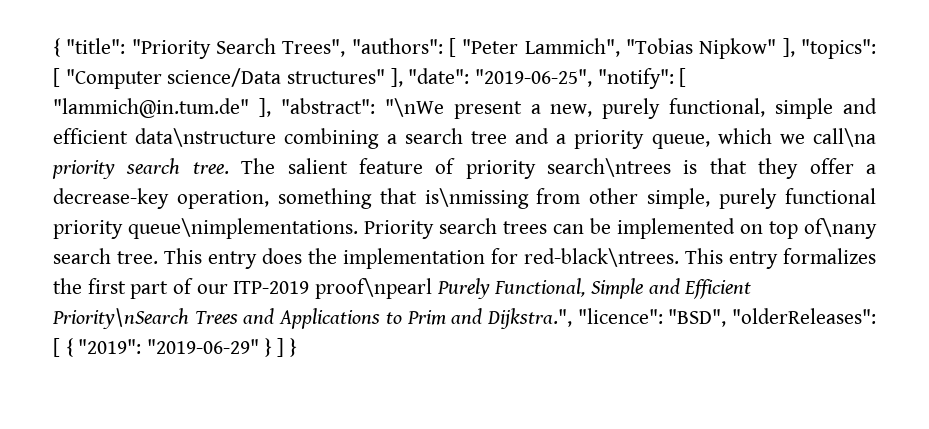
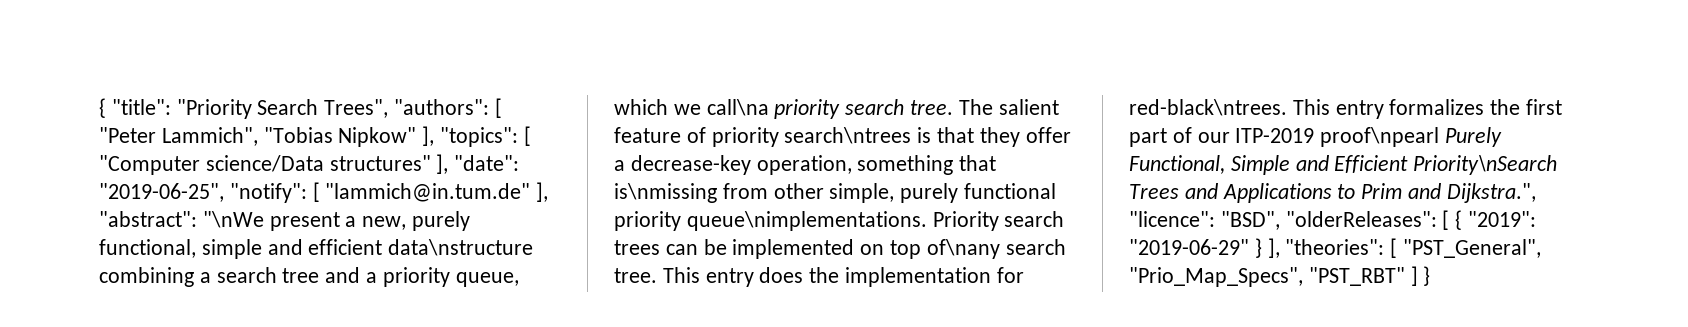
- This entry formalizes the first part of our ITP-2019 proof\npearl Purely Functional, Simple and Efficient Priority\nSearch Trees and Applications to Prim and Dijkstra.", "licence": "BSD", "olderReleases": [ { "2019": "2019-06-29" } ] }
+ This entry formalizes the first part of our ITP-2019 proof\npearl Purely Functional, Simple and Efficient Priority\nSearch Trees and Applications to Prim and Dijkstra.", "licence": "BSD", "olderReleases": [ { "2019": "2019-06-29" } ], "theories": [ "PST_General", "Prio_Map_Specs", "PST_RBT" ] }

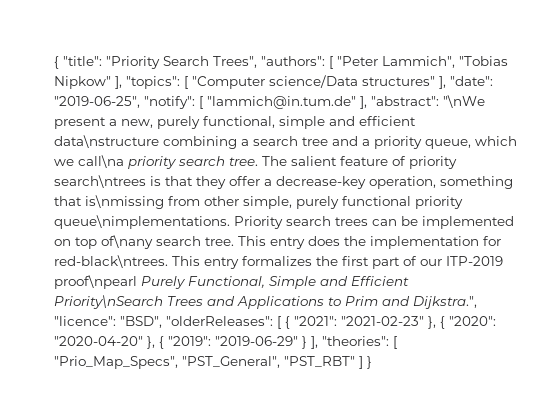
- This entry formalizes the first part of our ITP-2019 proof\npearl Purely Functional, Simple and Efficient Priority\nSearch Trees and Applications to Prim and Dijkstra.", "licence": "BSD", "olderReleases": [ { "2019": "2019-06-29" } ], "theories": [ "PST_General", "Prio_Map_Specs", "PST_RBT" ] }
+ This entry formalizes the first part of our ITP-2019 proof\npearl Purely Functional, Simple and Efficient Priority\nSearch Trees and Applications to Prim and Dijkstra.", "licence": "BSD", "olderReleases": [ { "2021": "2021-02-23" }, { "2020": "2020-04-20" }, { "2019": "2019-06-29" } ], "theories": [ "Prio_Map_Specs", "PST_General", "PST_RBT" ] }

